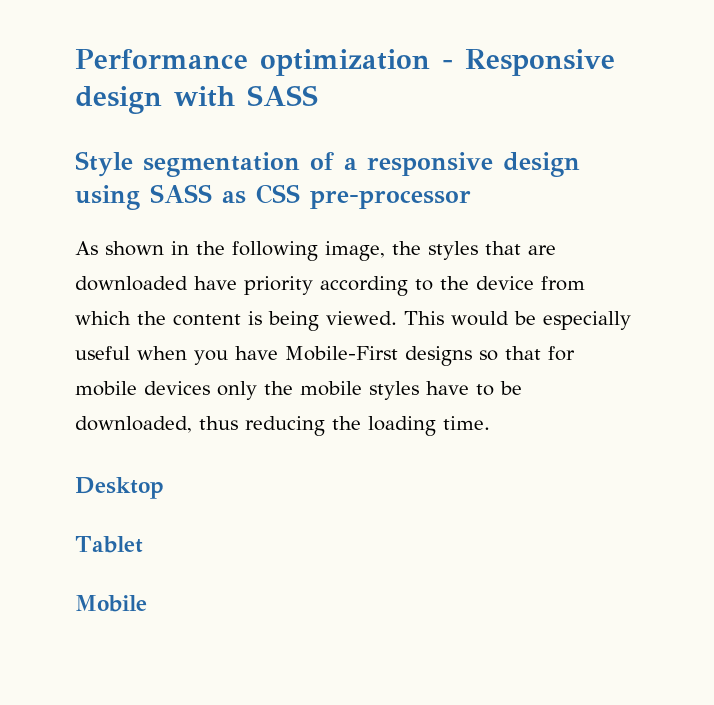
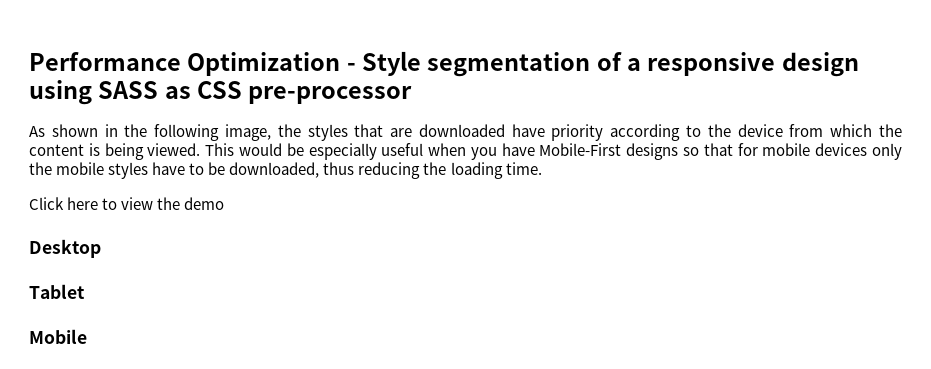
- Performance optimization - Responsive design with SASS
- Style segmentation of a responsive design using SASS as CSS pre-processor
+ Performance Optimization - Style segmentation of a responsive design using SASS as CSS pre-processor
+ Click here to view the demo

